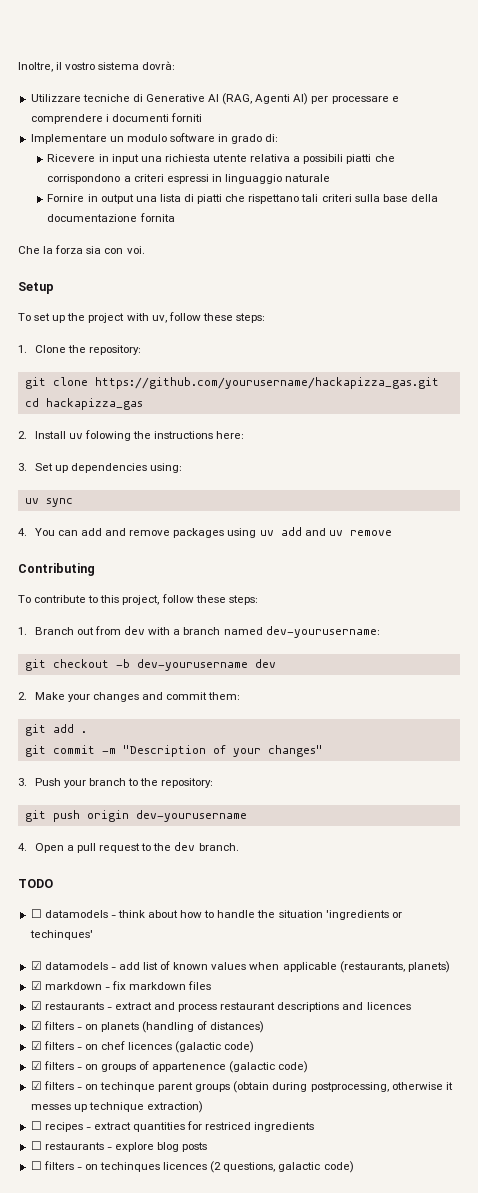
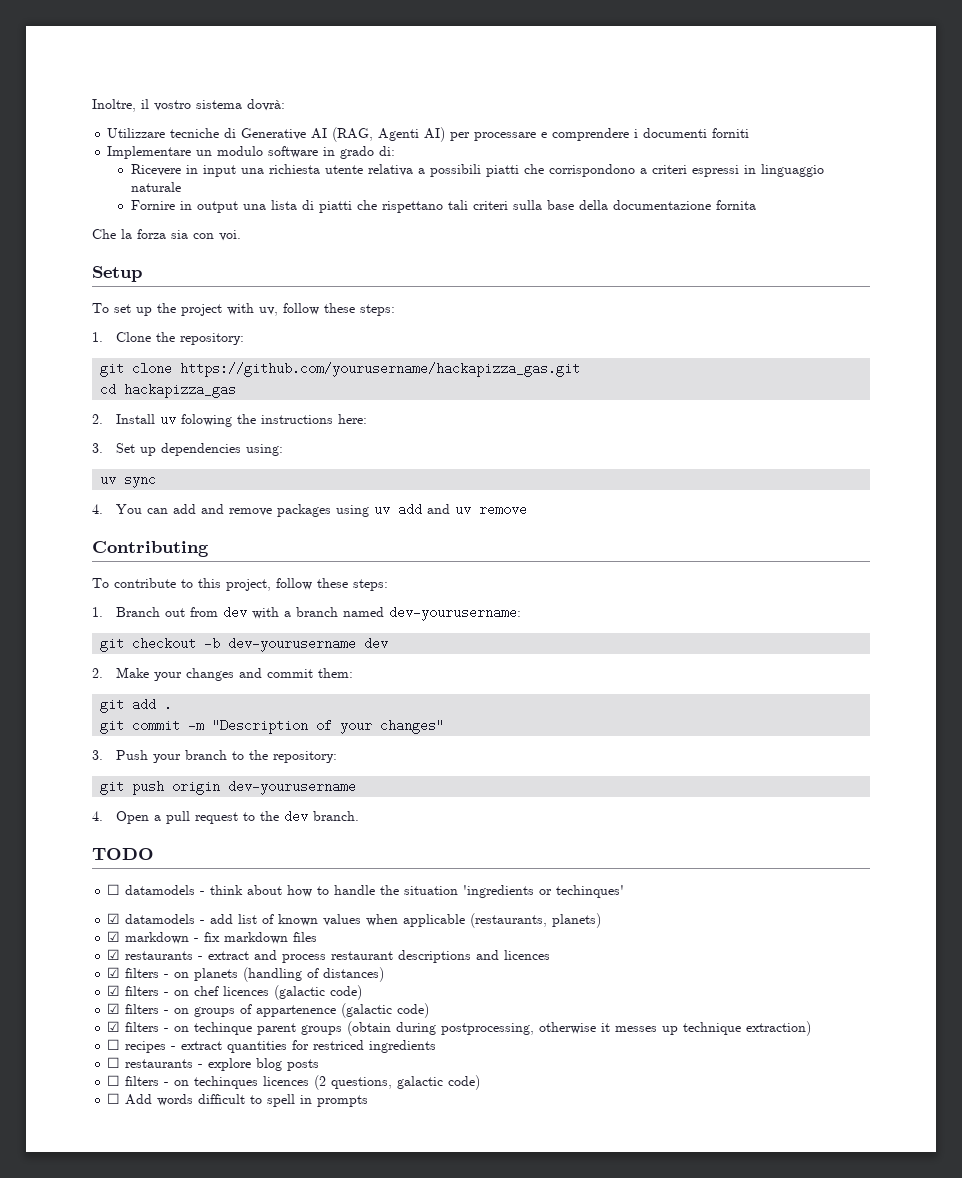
+ ☐ Add words difficult to spell in prompts

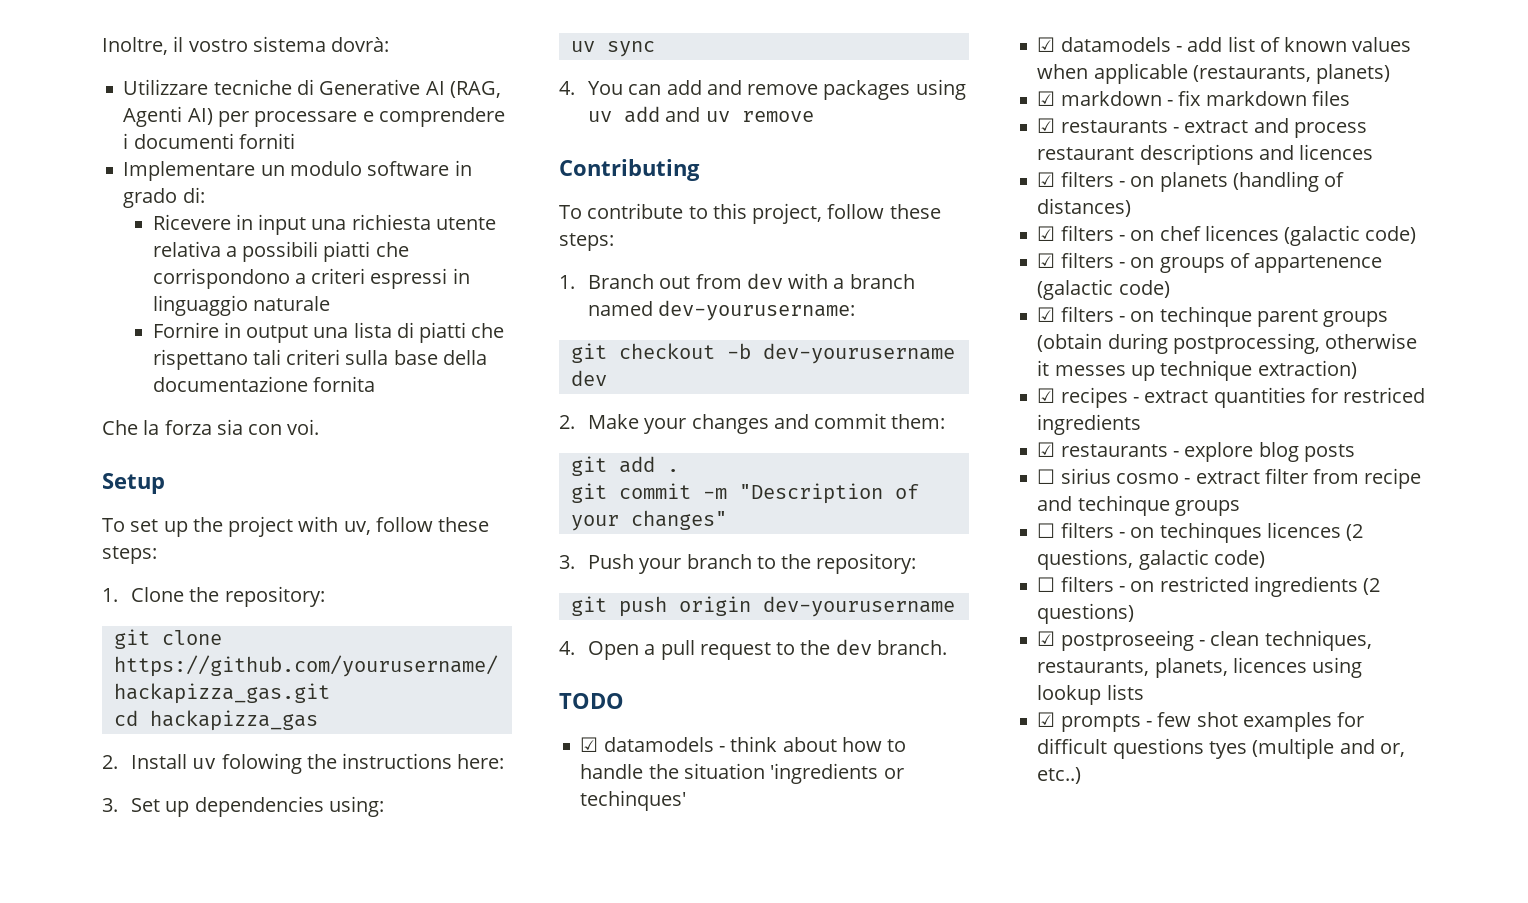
- ☐ datamodels - think about how to handle the situation 'ingredients or techinques'
+ ☑ datamodels - think about how to handle the situation 'ingredients or techinques'
- ☐ recipes - extract quantities for restriced ingredients
+ ☑ recipes - extract quantities for restriced ingredients
- ☐ restaurants - explore blog posts
+ ☑ restaurants - explore blog posts
+ ☐ sirius cosmo - extract filter from recipe and techinque groups
- ☐ Add words difficult to spell in prompts
+ ☐ filters - on restricted ingredients (2 questions)
+ ☑ postproseeing - clean techniques, restaurants, planets, licences using lookup lists
+ ☑ prompts - few shot examples for difficult questions tyes (multiple and or, etc..)

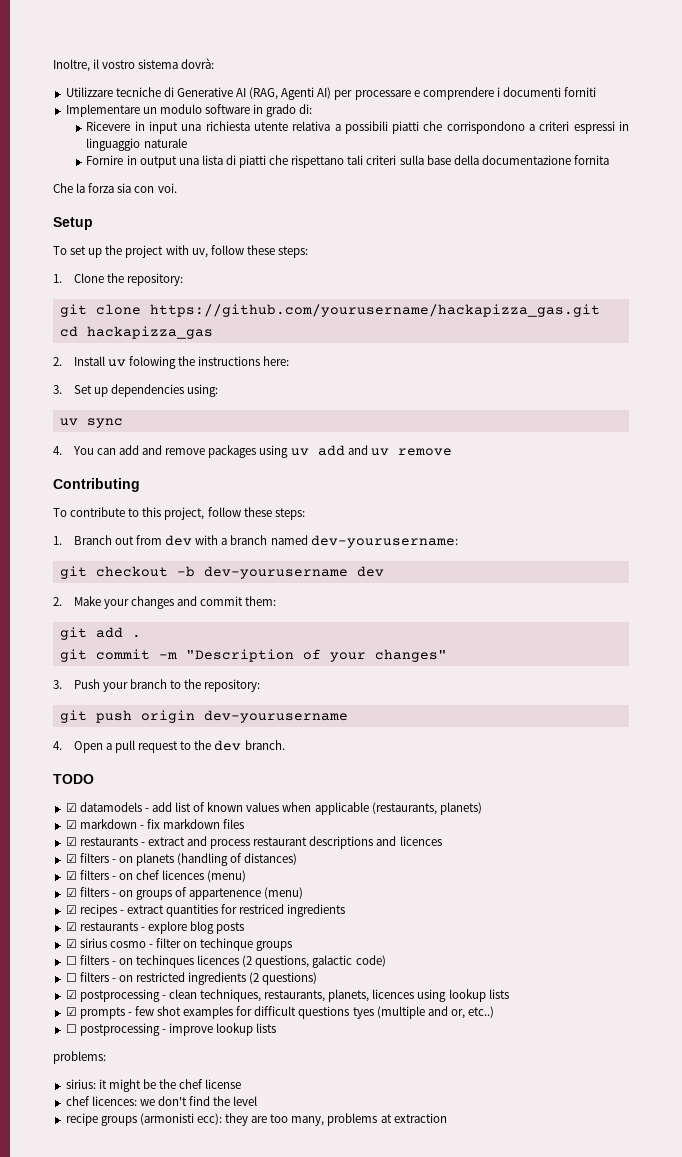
- ☑ datamodels - think about how to handle the situation 'ingredients or techinques'
- ☑ filters - on chef licences (galactic code)
+ ☑ filters - on chef licences (menu)
- ☑ filters - on groups of appartenence (galactic code)
- ☑ filters - on techinque parent groups (obtain during postprocessing, otherwise it messes up technique extraction)
+ ☑ filters - on groups of appartenence (menu)
- ☐ sirius cosmo - extract filter from recipe and techinque groups
+ ☑ sirius cosmo - filter on techinque groups
- ☑ postproseeing - clean techniques, restaurants, planets, licences using lookup lists
+ ☑ postprocessing - clean techniques, restaurants, planets, licences using lookup lists
+ ☐ postprocessing - improve lookup lists
+ problems:
+ sirius: it might be the chef license
+ chef licences: we don't find the level
+ recipe groups (armonisti ecc): they are too many, problems at extraction

